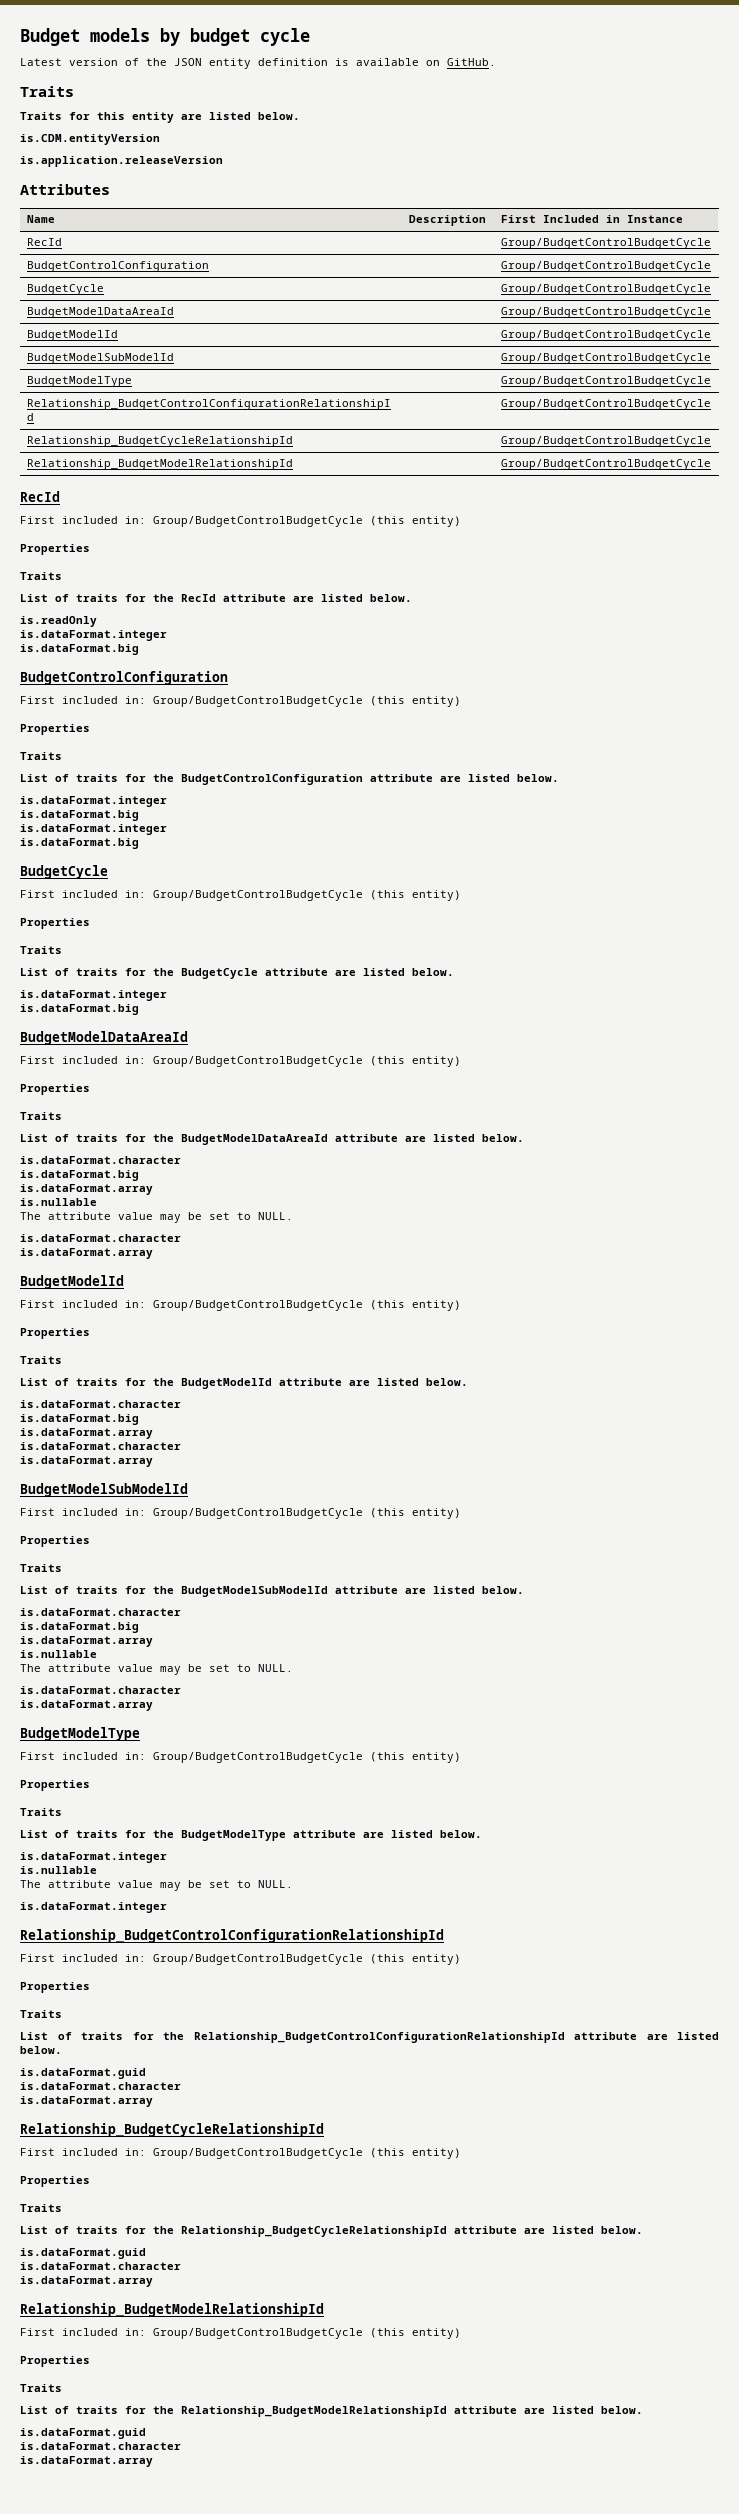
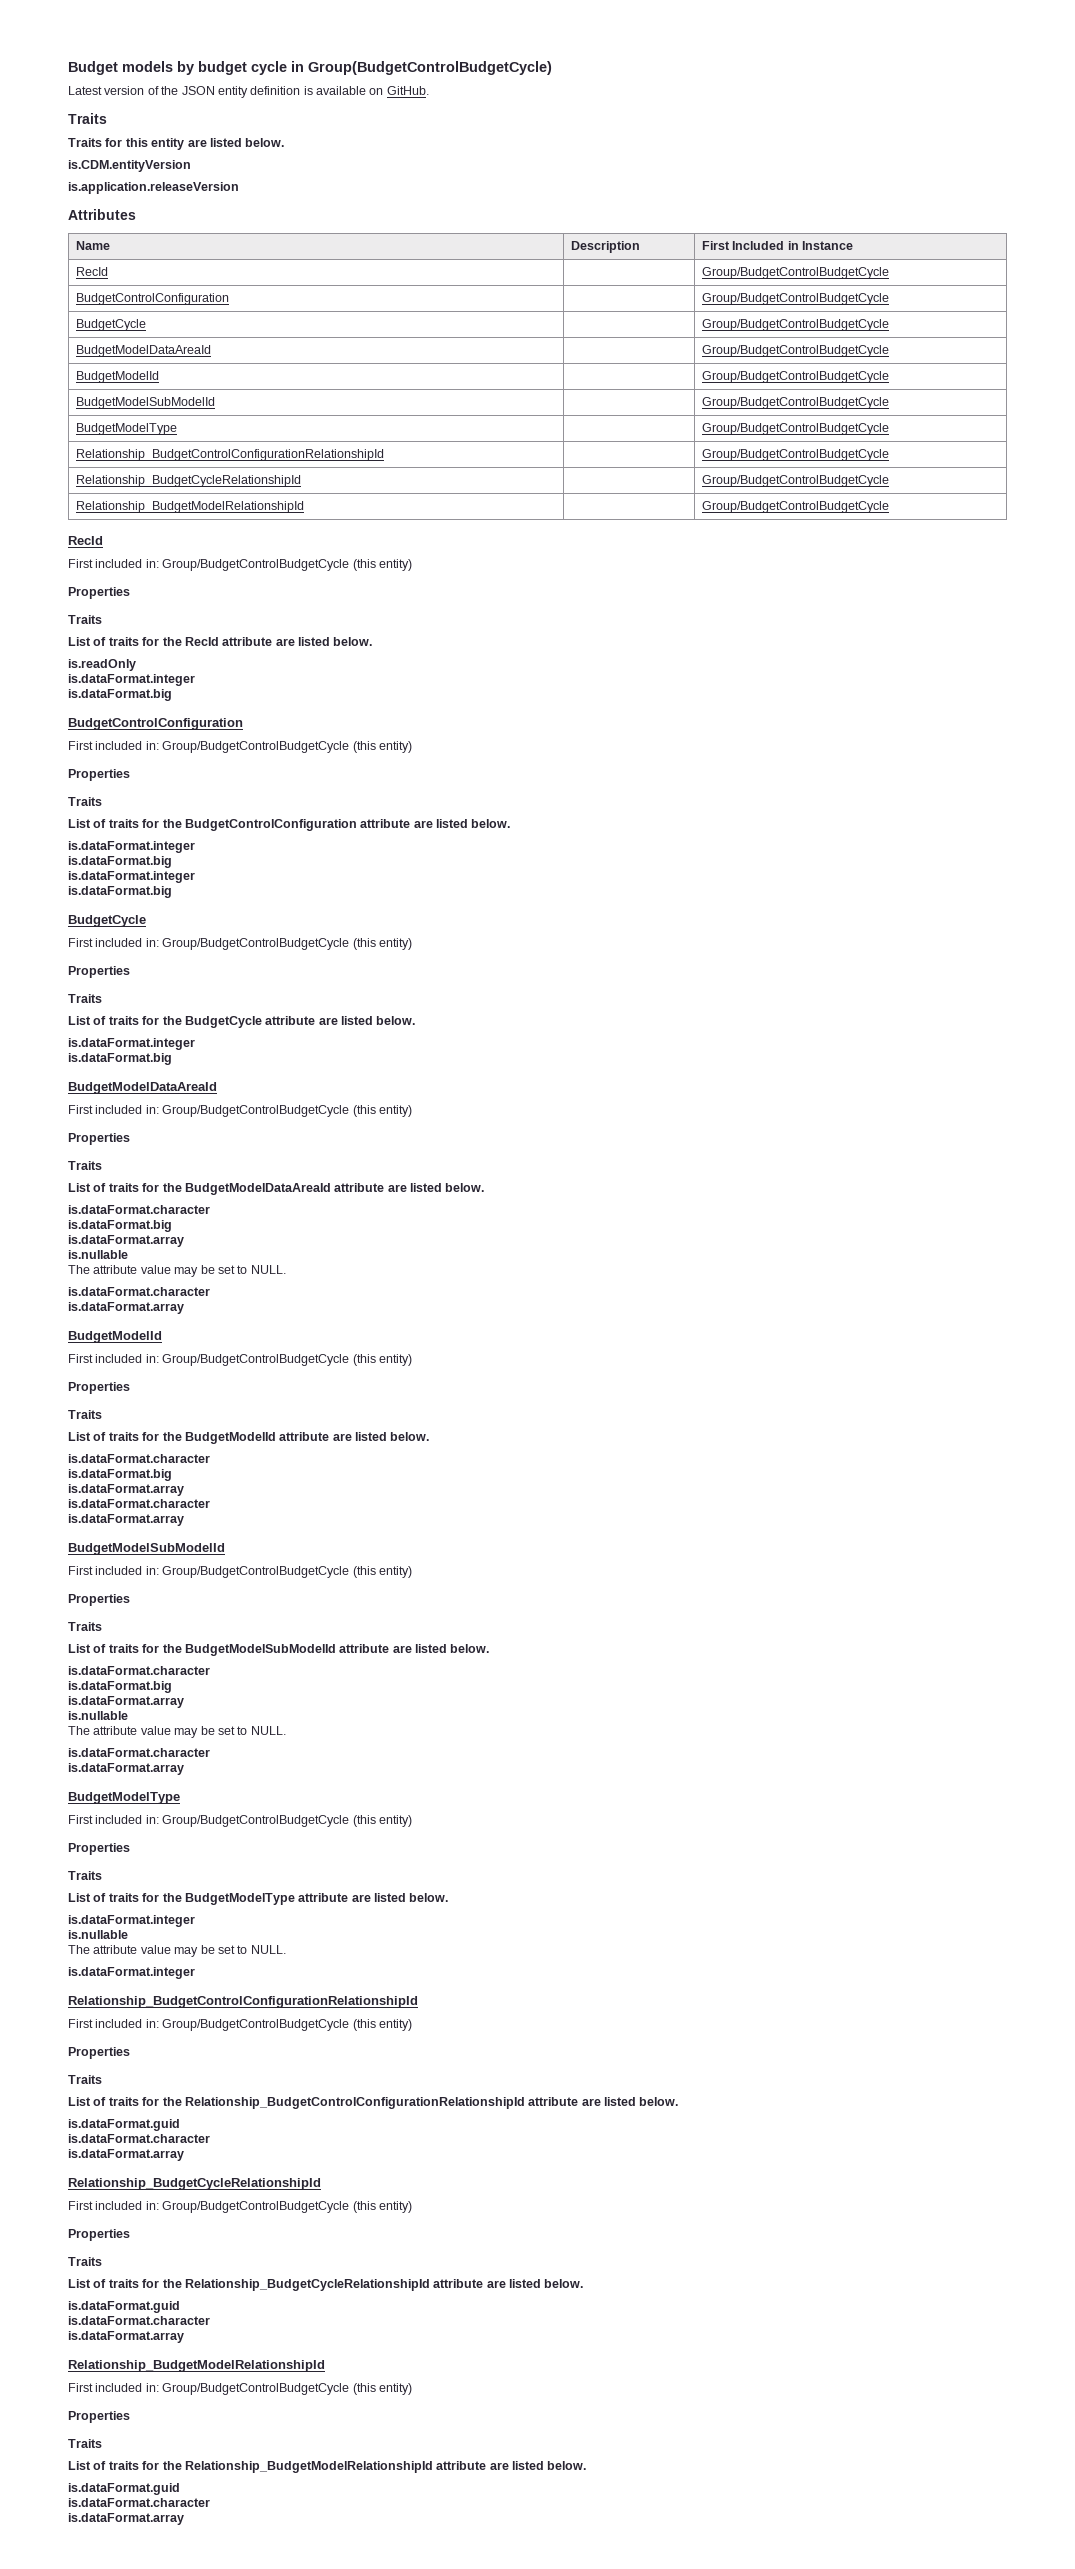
- Budget models by budget cycle
+ Budget models by budget cycle in Group(BudgetControlBudgetCycle)

